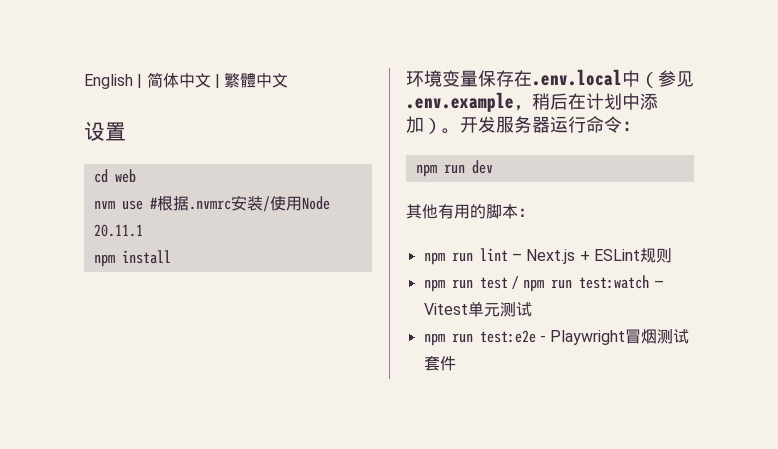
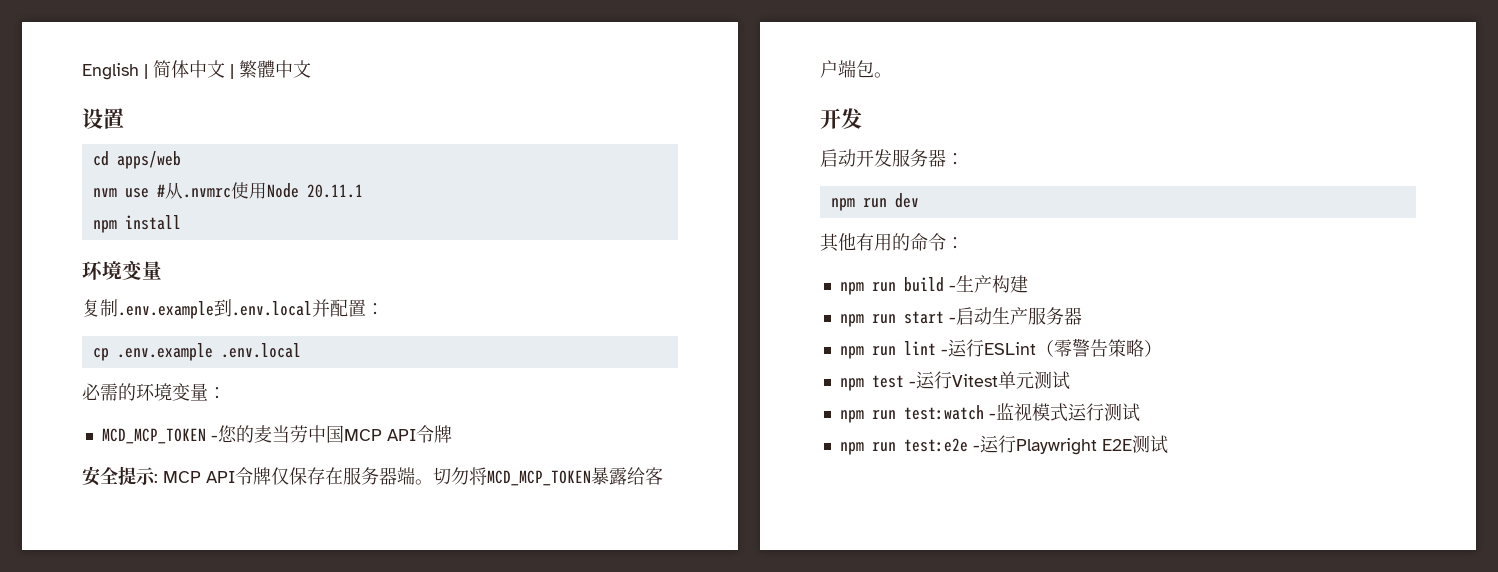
- cd web
+ cd apps/web
- nvm use #根据.nvmrc安装/使用Node 20.11.1
+ nvm use #从.nvmrc使用Node 20.11.1
  npm install
- 环境变量保存在.env.local中（参见.env.example，稍后在计划中添加）。开发服务器运行命令：
+ 环境变量
+ 复制.env.example到.env.local并配置：
+ cp .env.example .env.local
+ 必需的环境变量：
+ MCD_MCP_TOKEN -您的麦当劳中国MCP API令牌
+ 安全提示: MCP API令牌仅保存在服务器端。切勿将MCD_MCP_TOKEN暴露给客户端包。
+ 开发
+ 启动开发服务器：
- 其他有用的脚本：
- npm run lint – Next.js + ESLint规则
- npm run test / npm run test:watch – Vitest单元测试
+ 其他有用的命令：
+ npm run build -生产构建
+ npm run start -启动生产服务器
+ npm run lint -运行ESLint（零警告策略）
+ npm test -运行Vitest单元测试
+ npm run test:watch -监视模式运行测试
- npm run test:e2e - Playwright冒烟测试套件
+ npm run test:e2e -运行Playwright E2E测试

